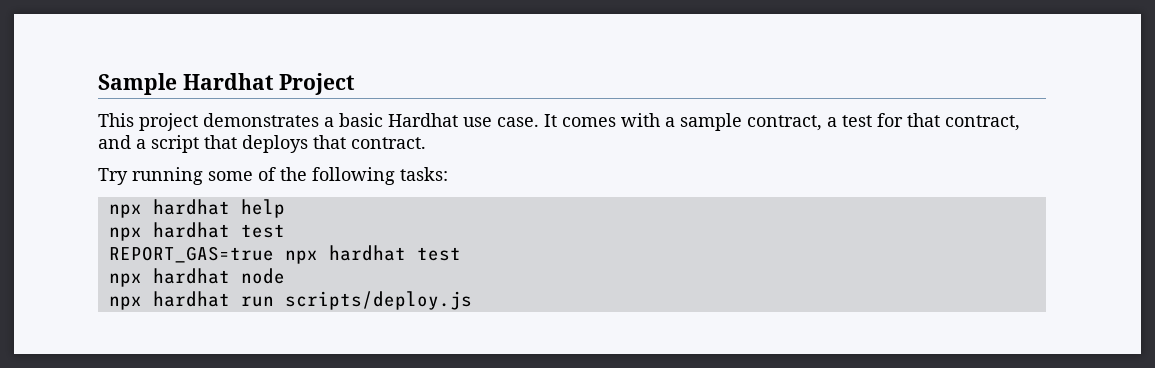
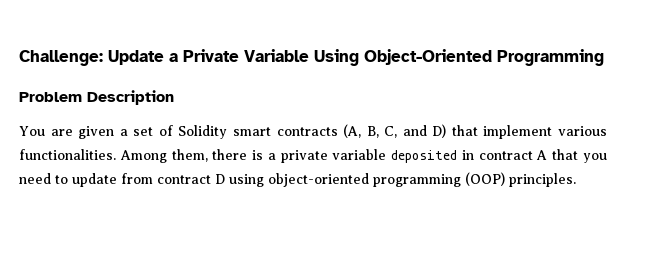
- Sample Hardhat Project
- This project demonstrates a basic Hardhat use case. It comes with a sample contract, a test for that contract, and a script that deploys that contract.
- Try running some of the following tasks:
- npx hardhat help
- npx hardhat test
- REPORT_GAS=true npx hardhat test
- npx hardhat node
- npx hardhat run scripts/deploy.js
+ Challenge: Update a Private Variable Using Object-Oriented Programming
+ Problem Description
+ You are given a set of Solidity smart contracts (A, B, C, and D) that implement various functionalities. Among them, there is a private variable deposited in contract A that you need to update from contract D using object-oriented programming (OOP) principles.

